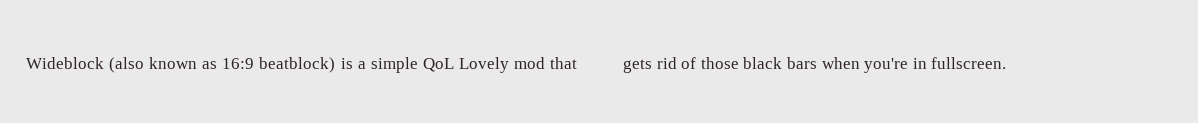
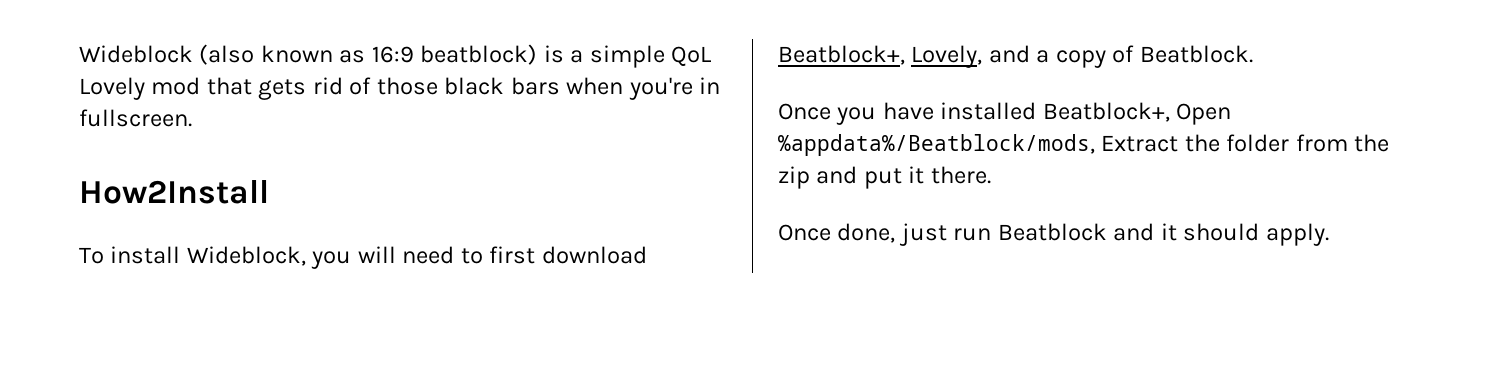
+ How2Install
+ To install Wideblock, you will need to first download Beatblock+, Lovely, and a copy of Beatblock.
+ Once you have installed Beatblock+, Open %appdata%/Beatblock/mods, Extract the folder from the zip and put it there.
+ Once done, just run Beatblock and it should apply.

